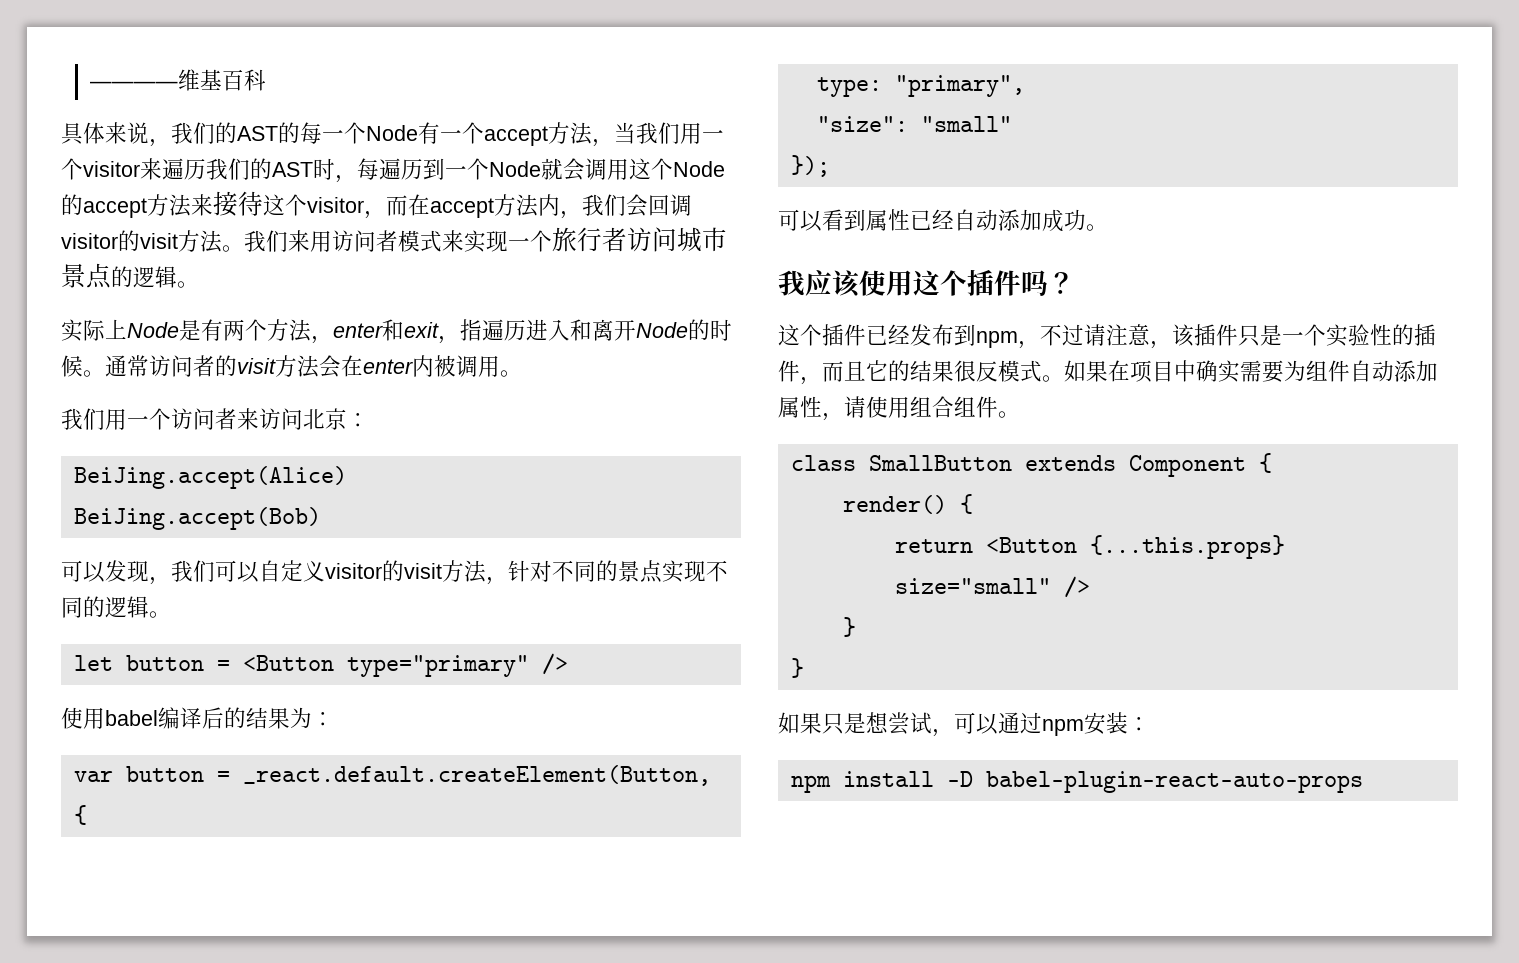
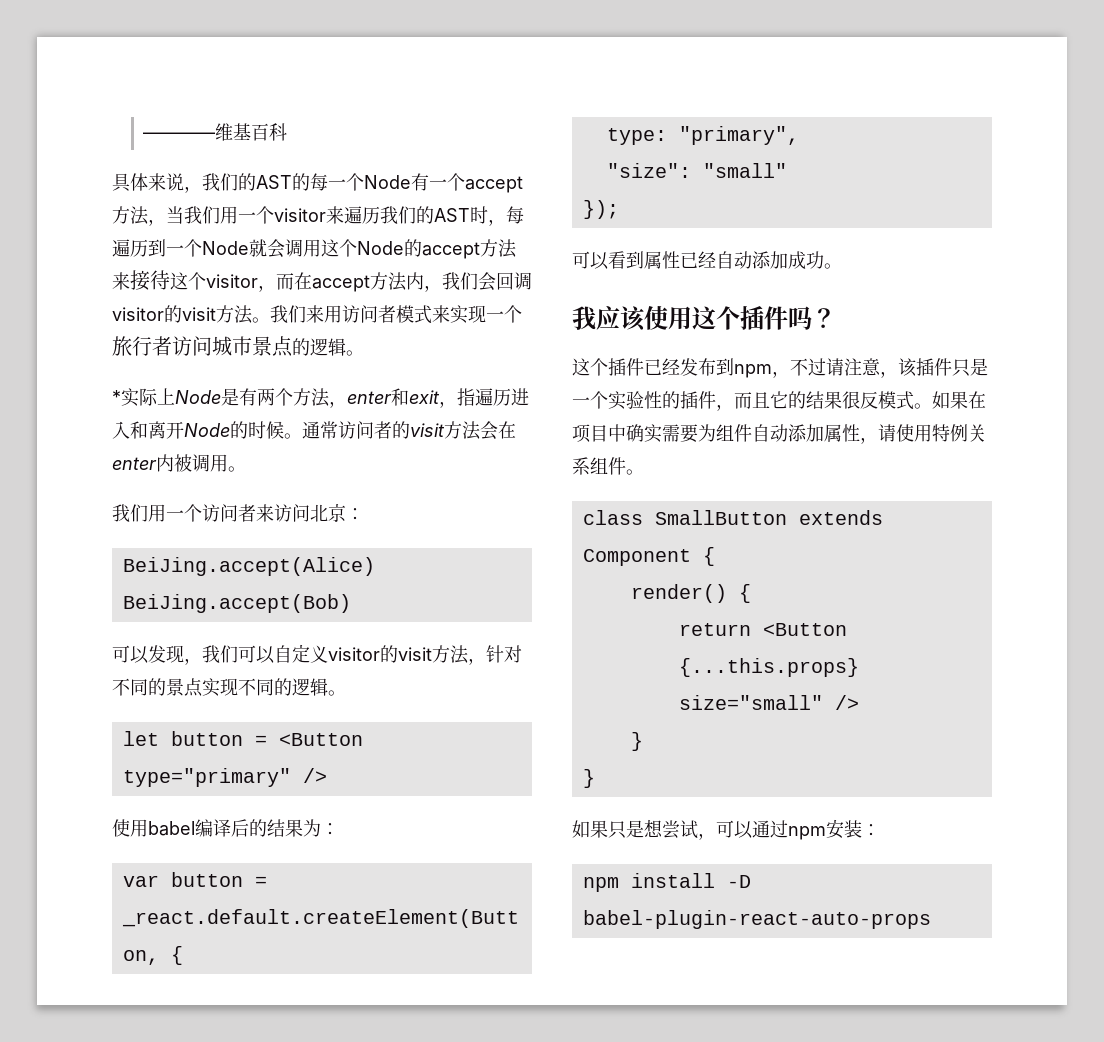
- 实际上Node是有两个方法，enter和exit，指遍历进入和离开Node的时候。
+ *实际上Node是有两个方法，enter和exit，指遍历进入和离开Node的时候。
- 如果在项目中确实需要为组件自动添加属性，请使用组合组件。
+ 如果在项目中确实需要为组件自动添加属性，请使用特例关系组件。

